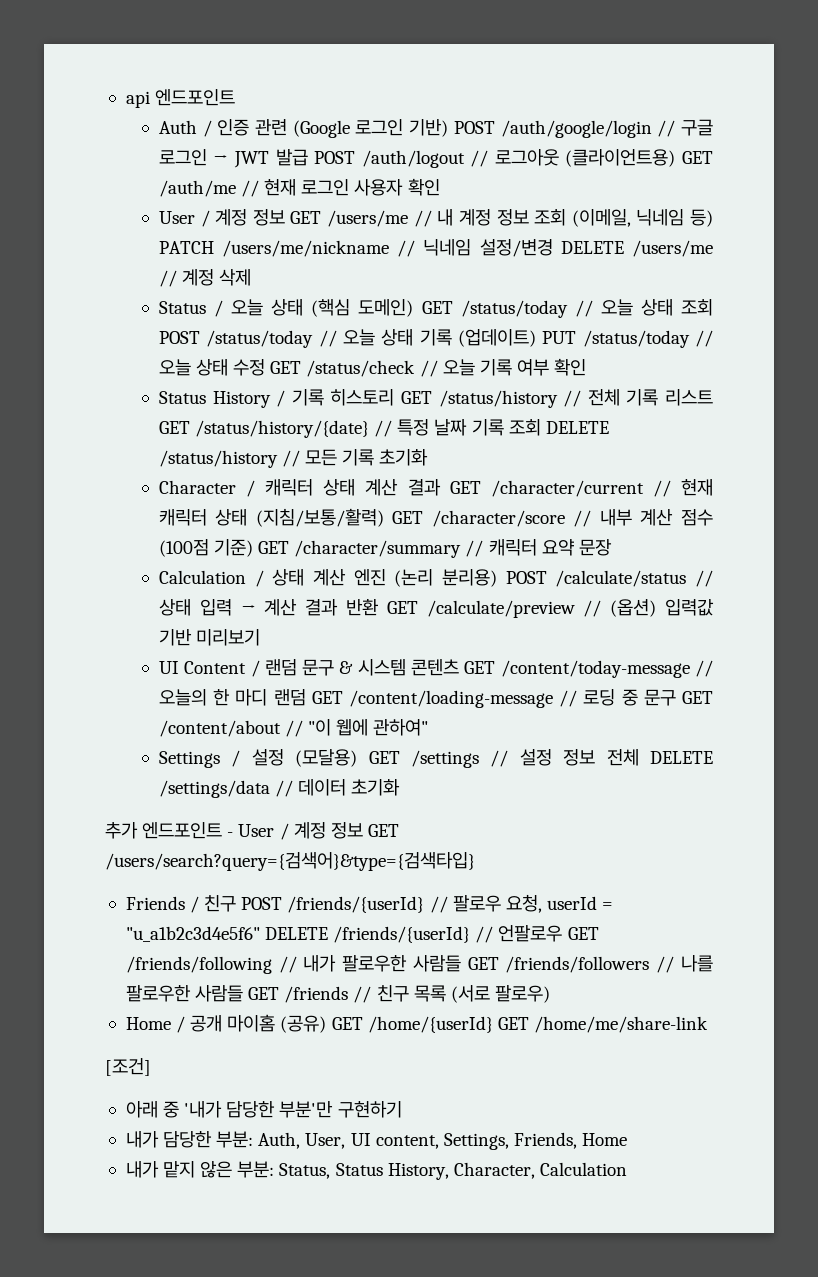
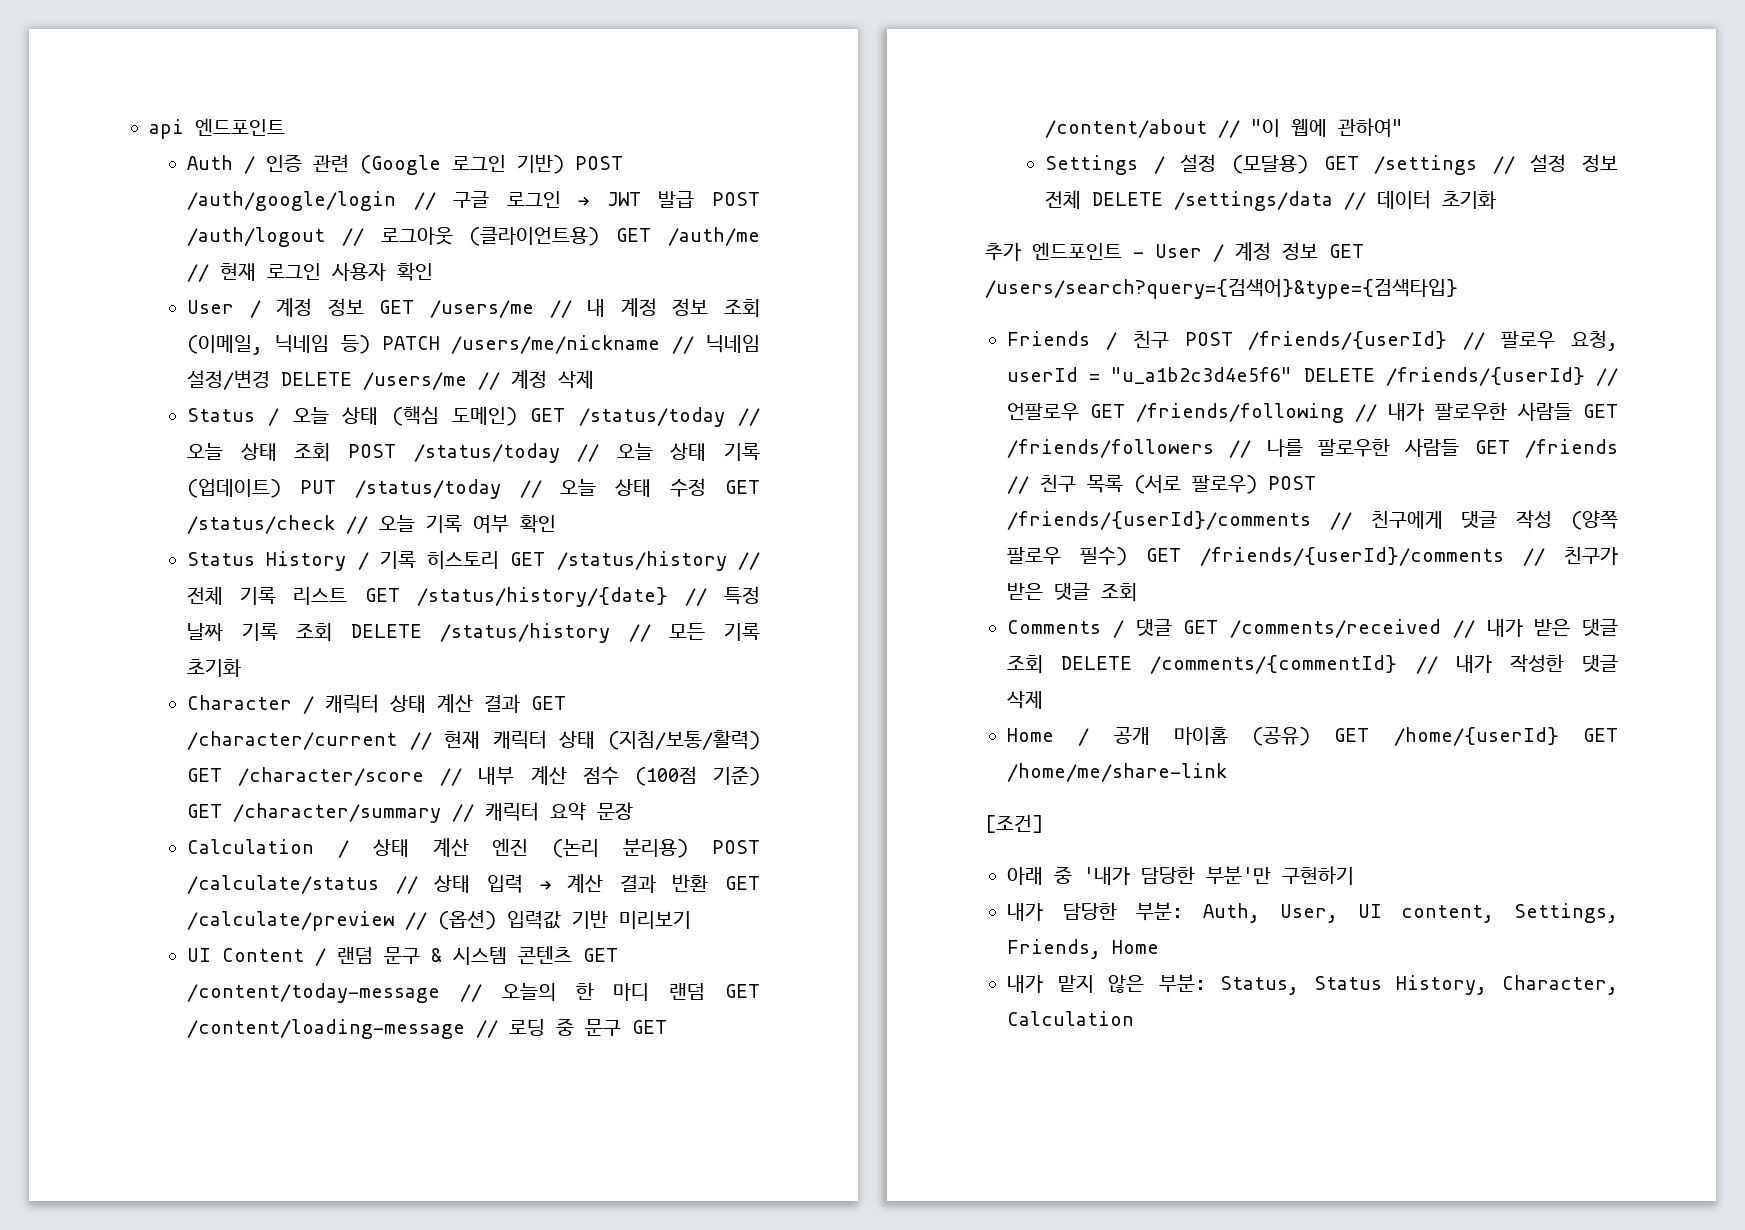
- Friends / 친구 POST /friends/{userId} // 팔로우 요청, userId = "u_a1b2c3d4e5f6" DELETE /friends/{userId} // 언팔로우 GET /friends/following // 내가 팔로우한 사람들 GET /friends/followers // 나를 팔로우한 사람들 GET /friends // 친구 목록 (서로 팔로우)
+ Friends / 친구 POST /friends/{userId} // 팔로우 요청, userId = "u_a1b2c3d4e5f6" DELETE /friends/{userId} // 언팔로우 GET /friends/following // 내가 팔로우한 사람들 GET /friends/followers // 나를 팔로우한 사람들 GET /friends // 친구 목록 (서로 팔로우) POST /friends/{userId}/comments // 친구에게 댓글 작성 (양쪽 팔로우 필수) GET /friends/{userId}/comments // 친구가 받은 댓글 조회
+ Comments / 댓글 GET /comments/received // 내가 받은 댓글 조회 DELETE /comments/{commentId} // 내가 작성한 댓글 삭제

